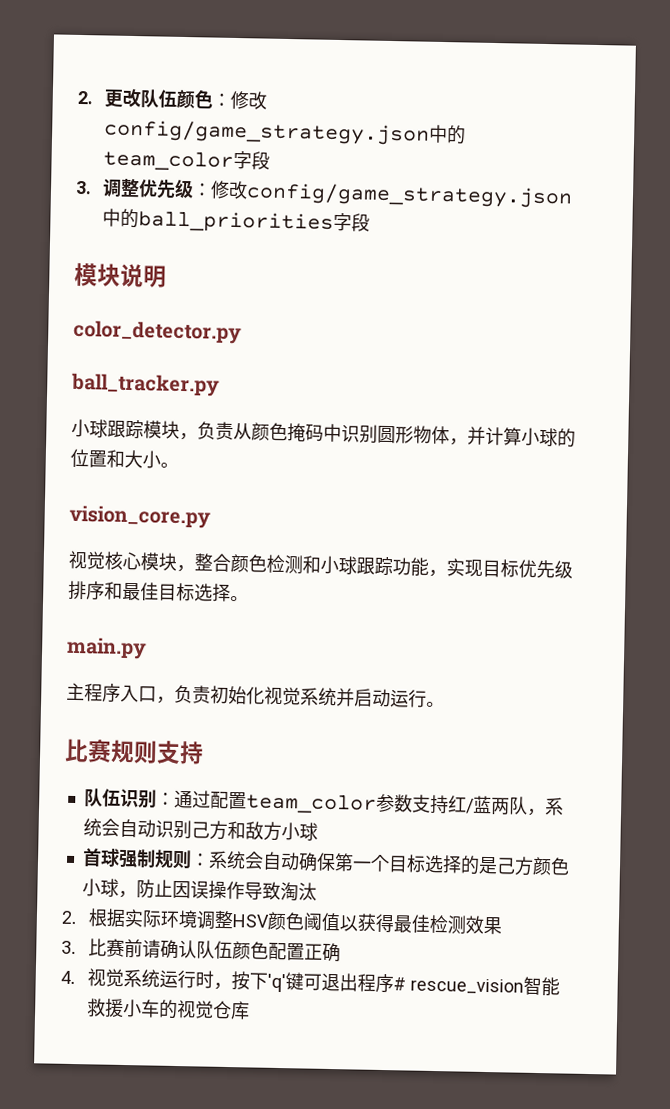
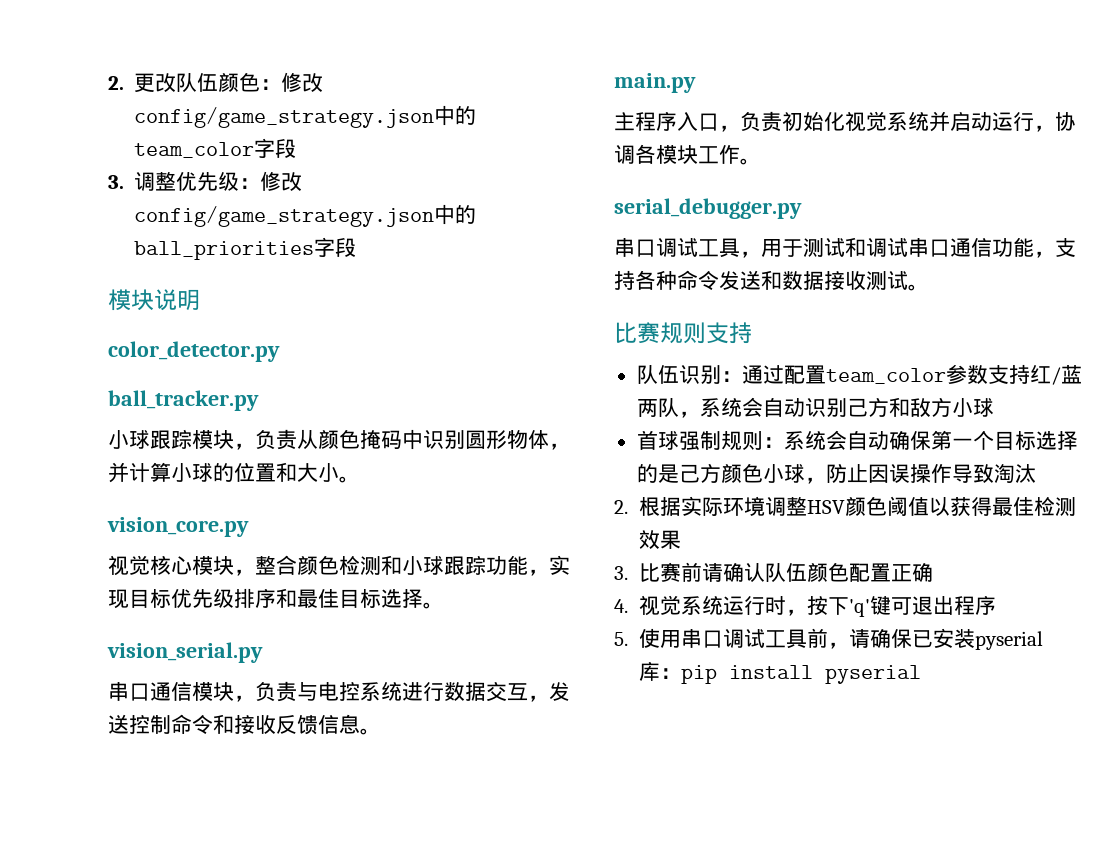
+ vision_serial.py
+ 串口通信模块，负责与电控系统进行数据交互，发送控制命令和接收反馈信息。
- 主程序入口，负责初始化视觉系统并启动运行。
+ 主程序入口，负责初始化视觉系统并启动运行，协调各模块工作。
+ serial_debugger.py
+ 串口调试工具，用于测试和调试串口通信功能，支持各种命令发送和数据接收测试。
- 4.视觉系统运行时，按下'q'键可退出程序# rescue_vision智能救援小车的视觉仓库
+ 4.视觉系统运行时，按下'q'键可退出程序
+ 5.使用串口调试工具前，请确保已安装pyserial库：pip install pyserial

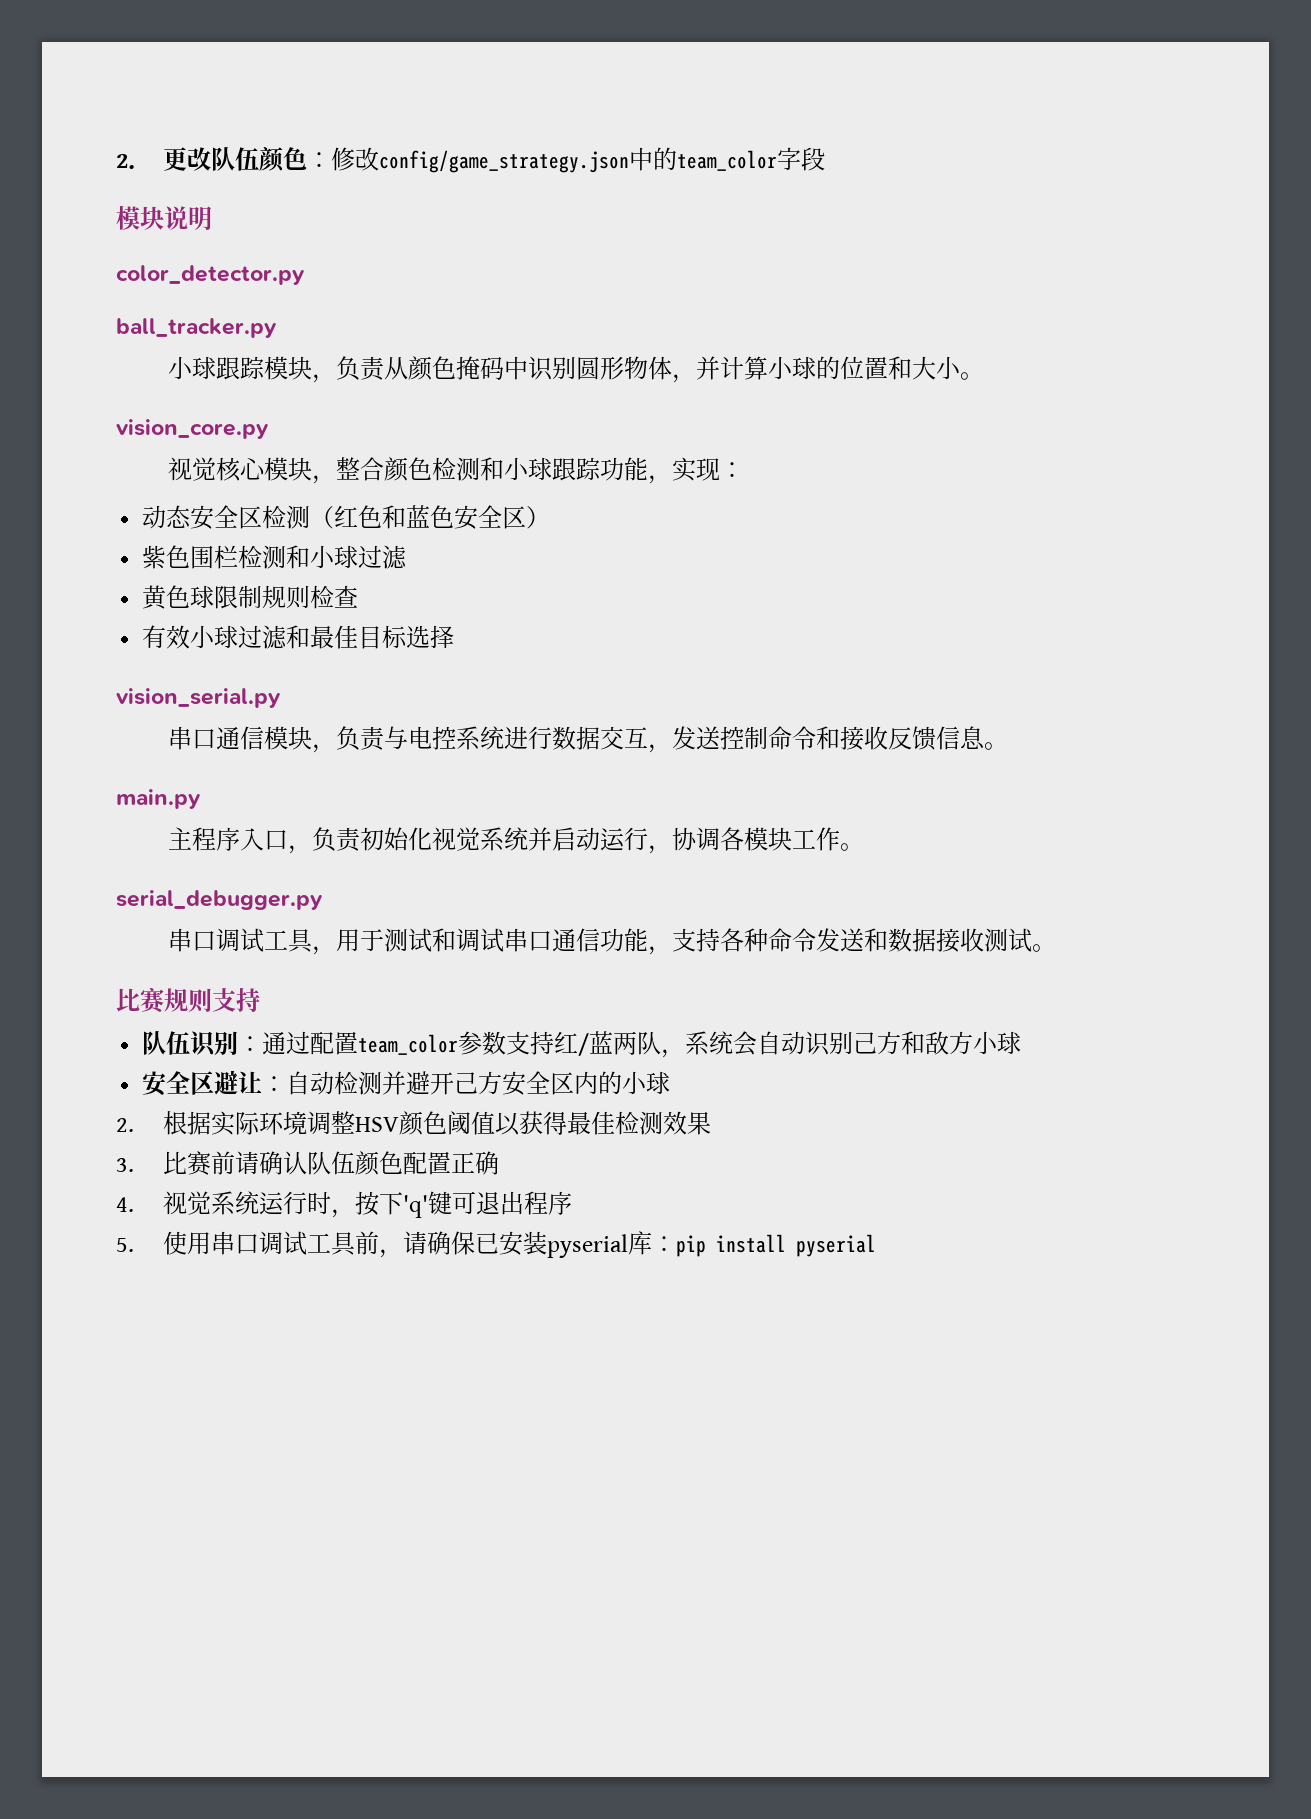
- 3.调整优先级：修改config/game_strategy.json中的ball_priorities字段
- 视觉核心模块，整合颜色检测和小球跟踪功能，实现目标优先级排序和最佳目标选择。
+ 视觉核心模块，整合颜色检测和小球跟踪功能，实现：
+ 动态安全区检测（红色和蓝色安全区）
+ 紫色围栏检测和小球过滤
+ 黄色球限制规则检查
+ 有效小球过滤和最佳目标选择
- 首球强制规则：系统会自动确保第一个目标选择的是己方颜色小球，防止因误操作导致淘汰
+ 安全区避让：自动检测并避开己方安全区内的小球

